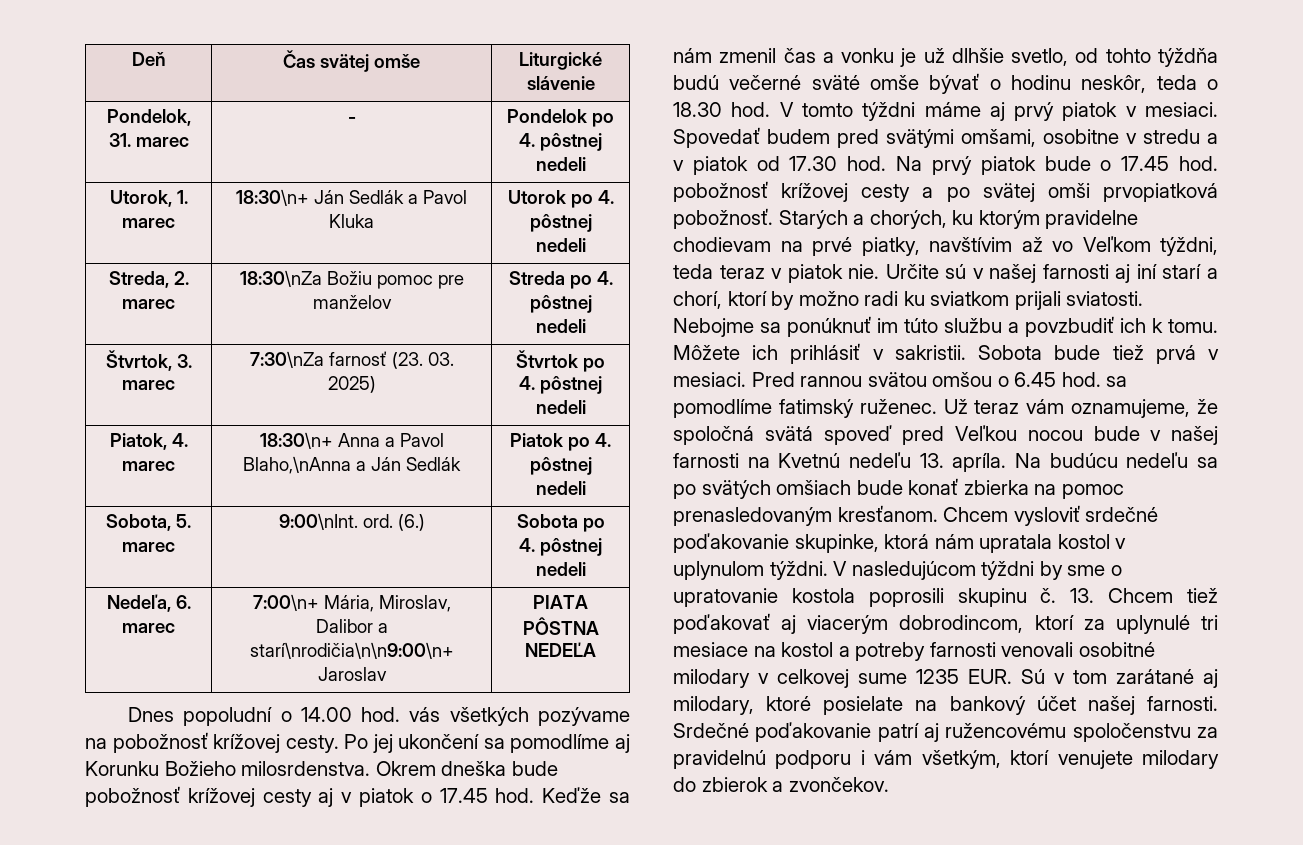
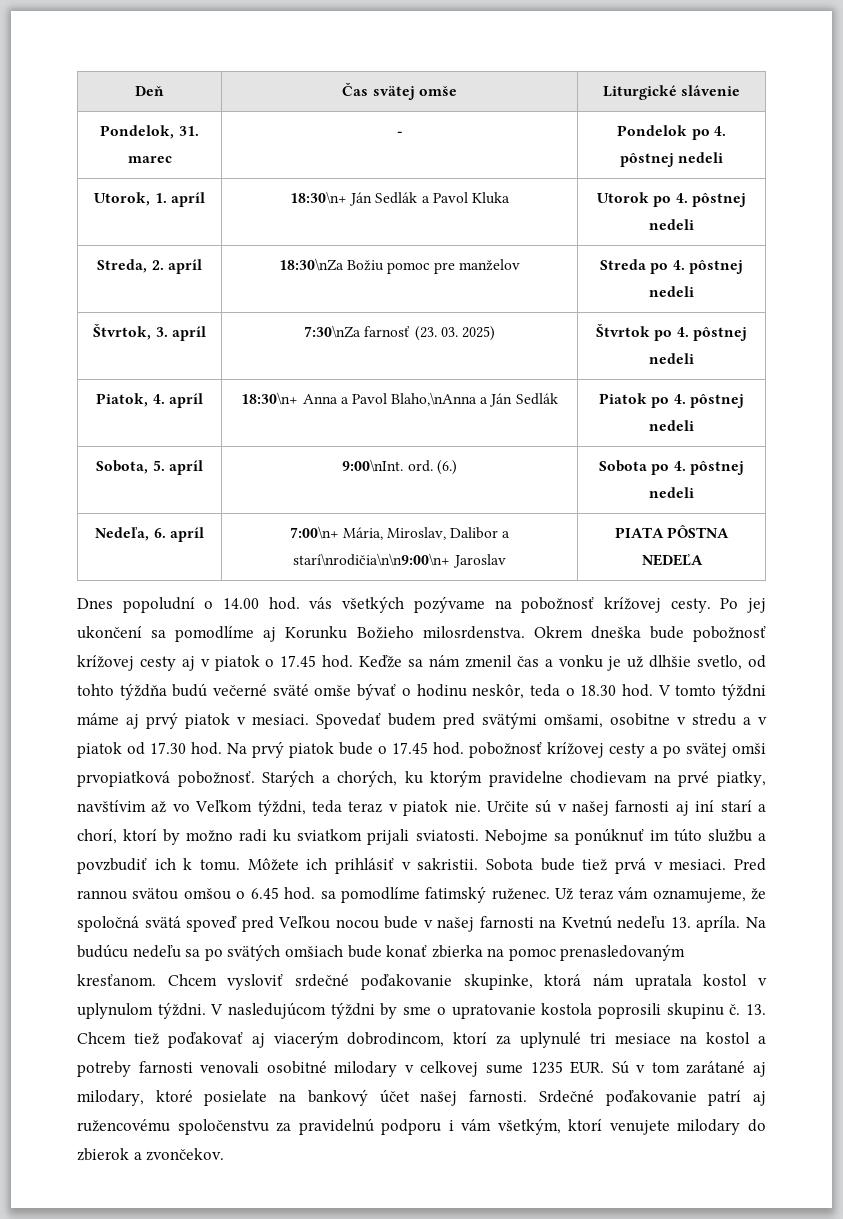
- Utorok, 1. marec | 18:30\n+ Ján Sedlák a Pavol Kluka | Utorok po 4. pôstnej nedeli
+ Utorok, 1. apríl | 18:30\n+ Ján Sedlák a Pavol Kluka | Utorok po 4. pôstnej nedeli
- Streda, 2. marec | 18:30\nZa Božiu pomoc pre manželov | Streda po 4. pôstnej nedeli
+ Streda, 2. apríl | 18:30\nZa Božiu pomoc pre manželov | Streda po 4. pôstnej nedeli
- Štvrtok, 3. marec | 7:30\nZa farnosť (23. 03. 2025) | Štvrtok po 4. pôstnej nedeli
+ Štvrtok, 3. apríl | 7:30\nZa farnosť (23. 03. 2025) | Štvrtok po 4. pôstnej nedeli
- Piatok, 4. marec | 18:30\n+ Anna a Pavol Blaho,\nAnna a Ján Sedlák | Piatok po 4. pôstnej nedeli
+ Piatok, 4. apríl | 18:30\n+ Anna a Pavol Blaho,\nAnna a Ján Sedlák | Piatok po 4. pôstnej nedeli
- Sobota, 5. marec | 9:00\nInt. ord. (6.) | Sobota po 4. pôstnej nedeli
+ Sobota, 5. apríl | 9:00\nInt. ord. (6.) | Sobota po 4. pôstnej nedeli
- Nedeľa, 6. marec | 7:00\n+ Mária, Miroslav, Dalibor a starí\nrodičia\n\n9:00\n+ Jaroslav | PIATA PÔSTNA NEDEĽA
+ Nedeľa, 6. apríl | 7:00\n+ Mária, Miroslav, Dalibor a starí\nrodičia\n\n9:00\n+ Jaroslav | PIATA PÔSTNA NEDEĽA

